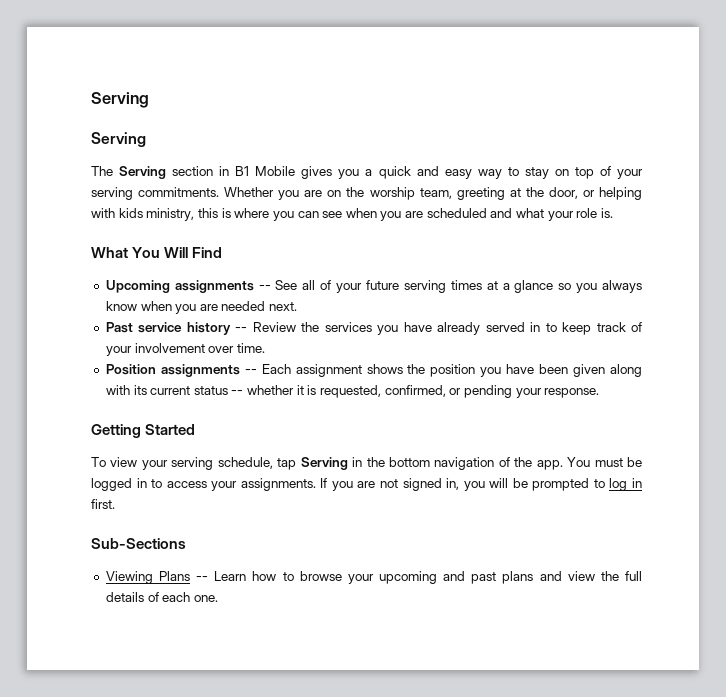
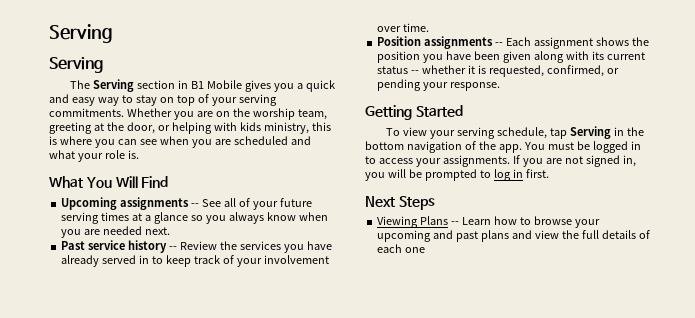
- Sub-Sections
+ Next Steps
- Viewing Plans -- Learn how to browse your upcoming and past plans and view the full details of each one.
+ Viewing Plans -- Learn how to browse your upcoming and past plans and view the full details of each one

